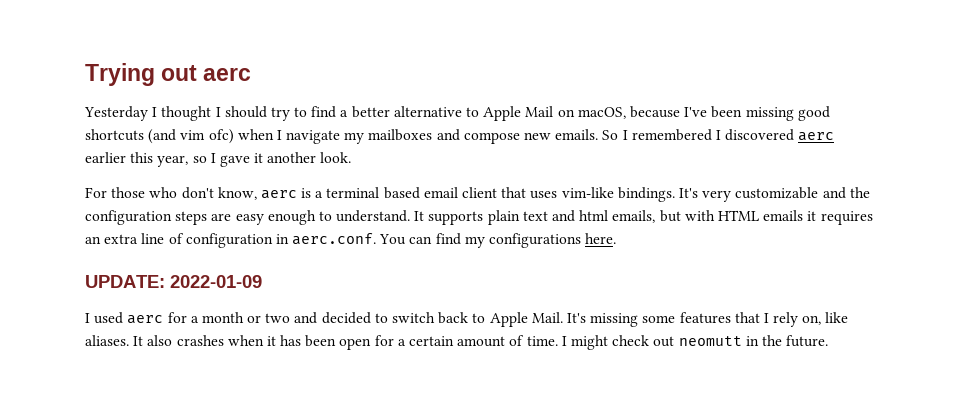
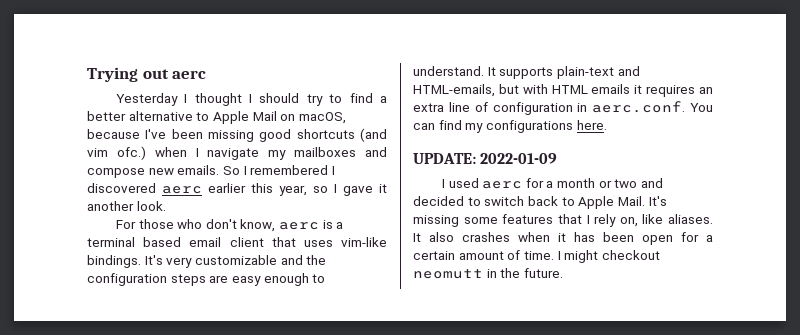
- Yesterday I thought I should try to find a better alternative to Apple Mail on macOS, because I've been missing good shortcuts (and vim ofc) when I navigate my mailboxes and compose new emails.
+ Yesterday I thought I should try to find a better alternative to Apple Mail on macOS, because I've been missing good shortcuts (and vim ofc.) when I navigate my mailboxes and compose new emails.
- It supports plain text and html emails, but with HTML emails it requires an extra line of configuration in aerc.conf. You can find my configurations here.
+ It supports plain-text and HTML-emails, but with HTML emails it requires an extra line of configuration in aerc.conf. You can find my configurations here.
- I might check out neomutt in the future.
+ I might checkout neomutt in the future.

